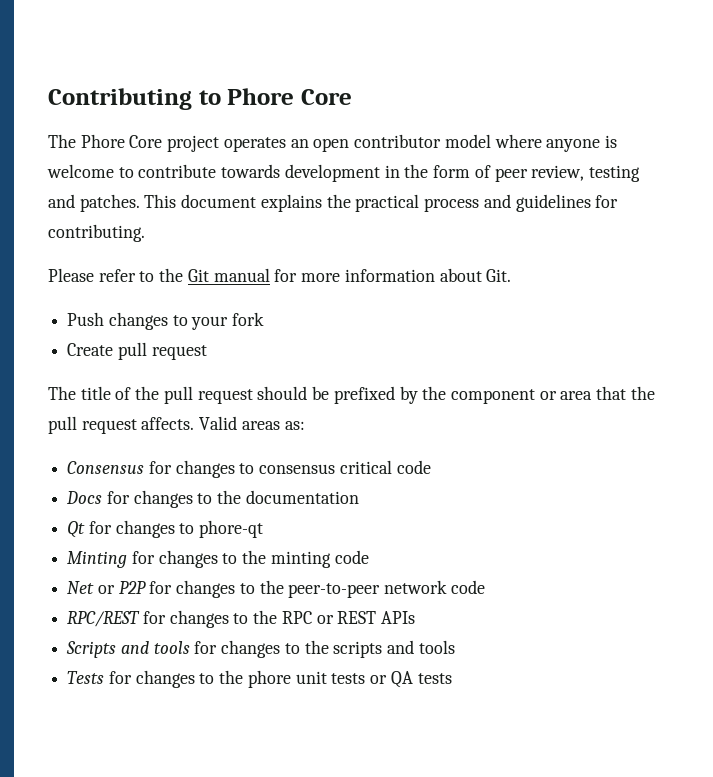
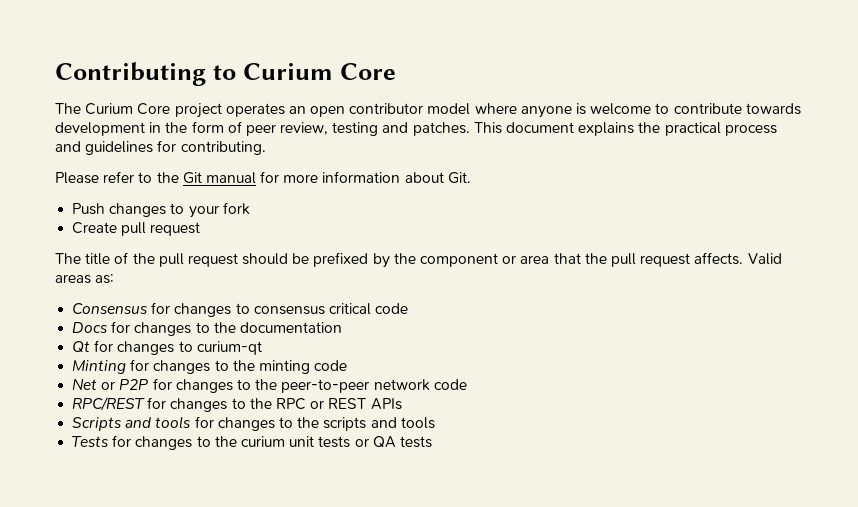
- Contributing to Phore Core
+ Contributing to Curium Core
- The Phore Core project operates an open contributor model where anyone is welcome to contribute towards development in the form of peer review, testing and patches.
+ The Curium Core project operates an open contributor model where anyone is welcome to contribute towards development in the form of peer review, testing and patches.
- Qt for changes to phore-qt
+ Qt for changes to curium-qt
- Tests for changes to the phore unit tests or QA tests
+ Tests for changes to the curium unit tests or QA tests

